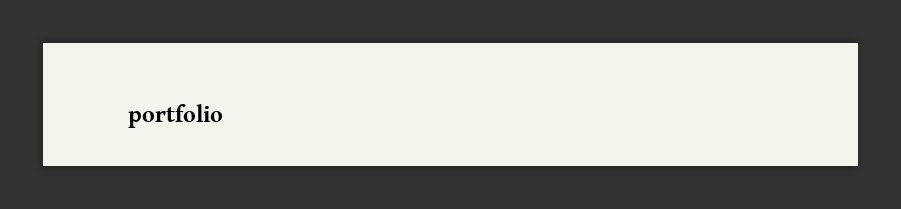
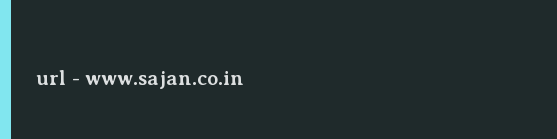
- portfolio
+ url - www.sajan.co.in

